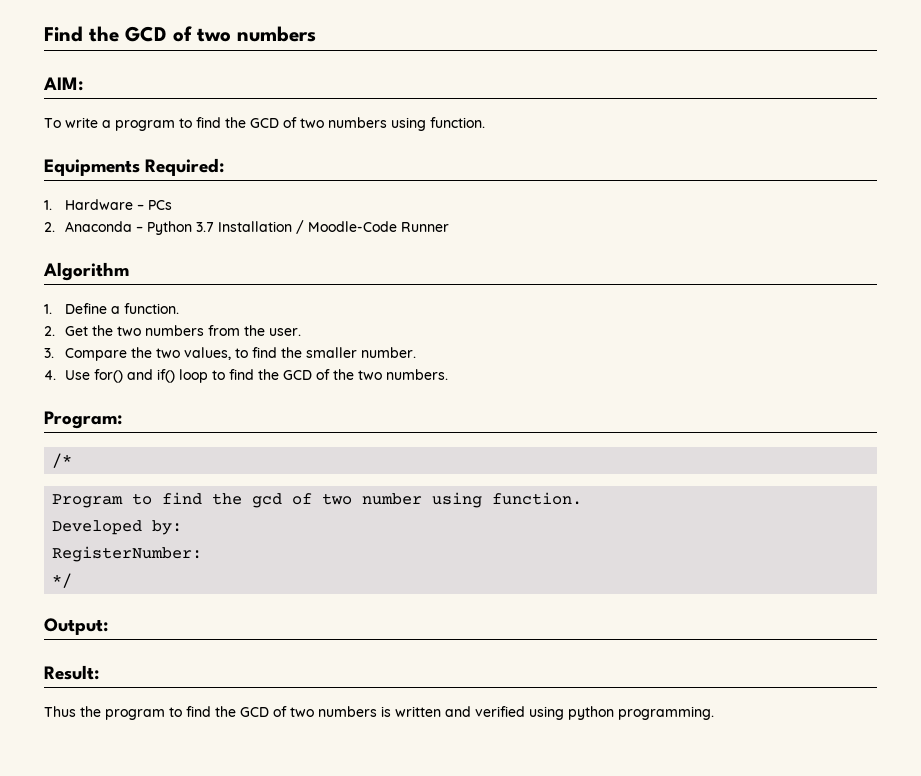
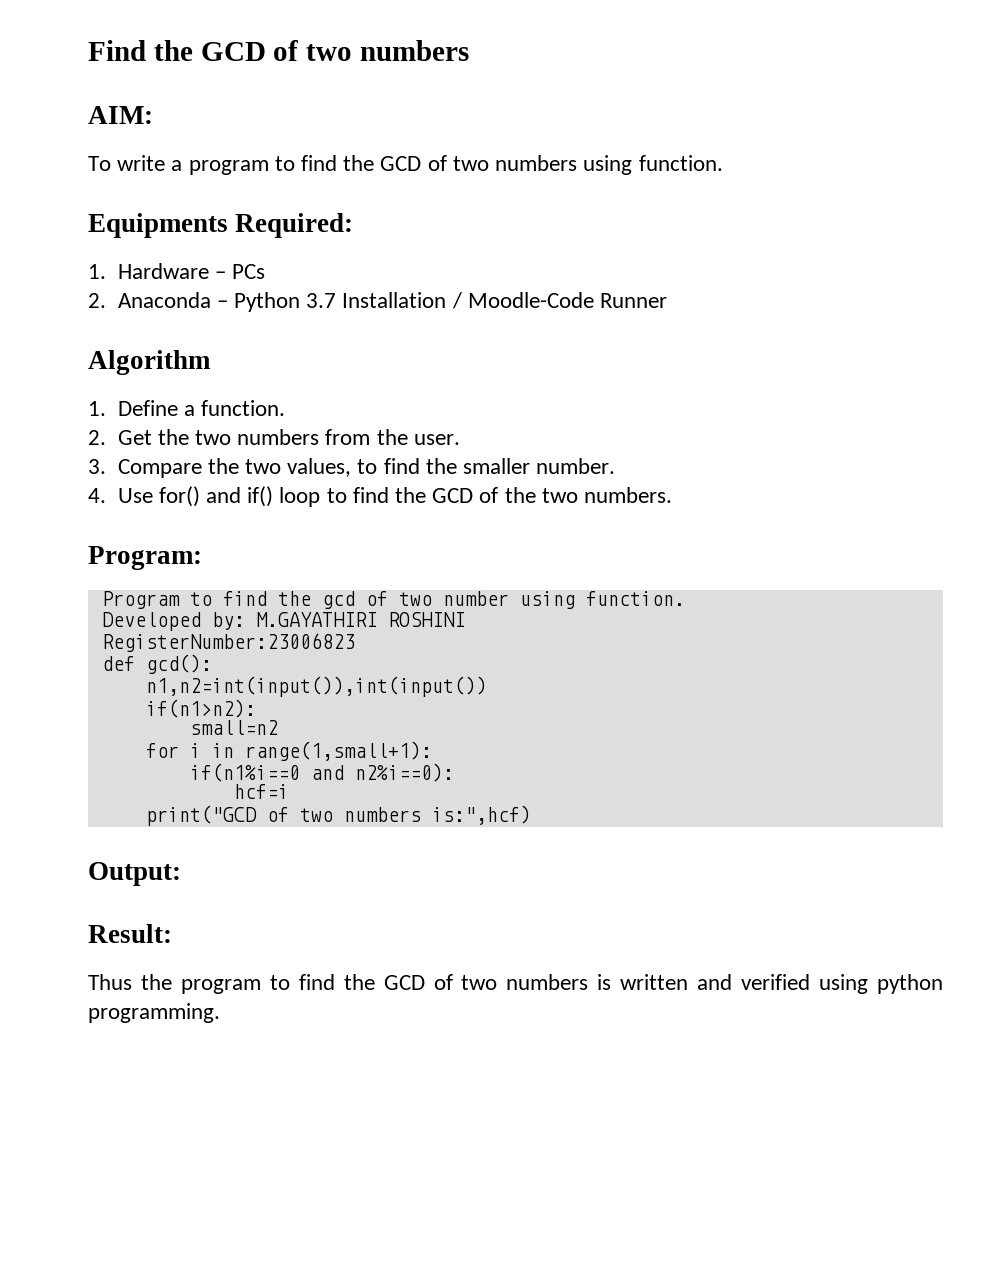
- /*
- Developed by:
- RegisterNumber:
- */
+ Developed by: M.GAYATHIRI ROSHINI
+ RegisterNumber:23006823
+ def gcd():
+ n1,n2=int(input()),int(input())
+ if(n1>n2):
+ small=n2
+ for i in range(1,small+1):
+ if(n1%i==0 and n2%i==0):
+ hcf=i
+ print("GCD of two numbers is:",hcf)

